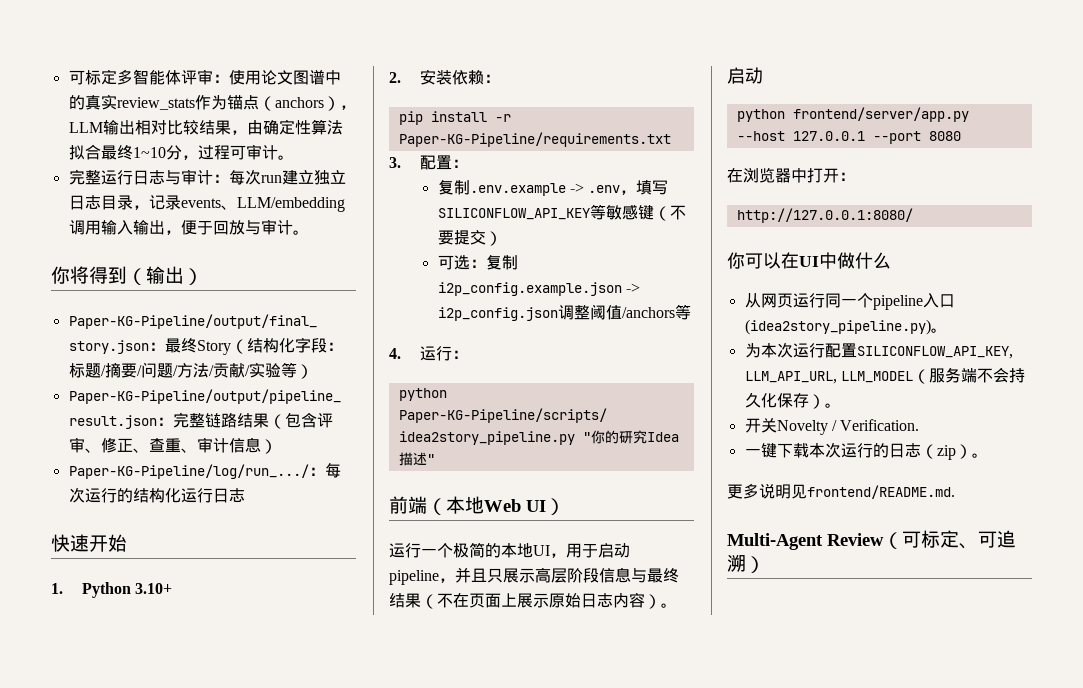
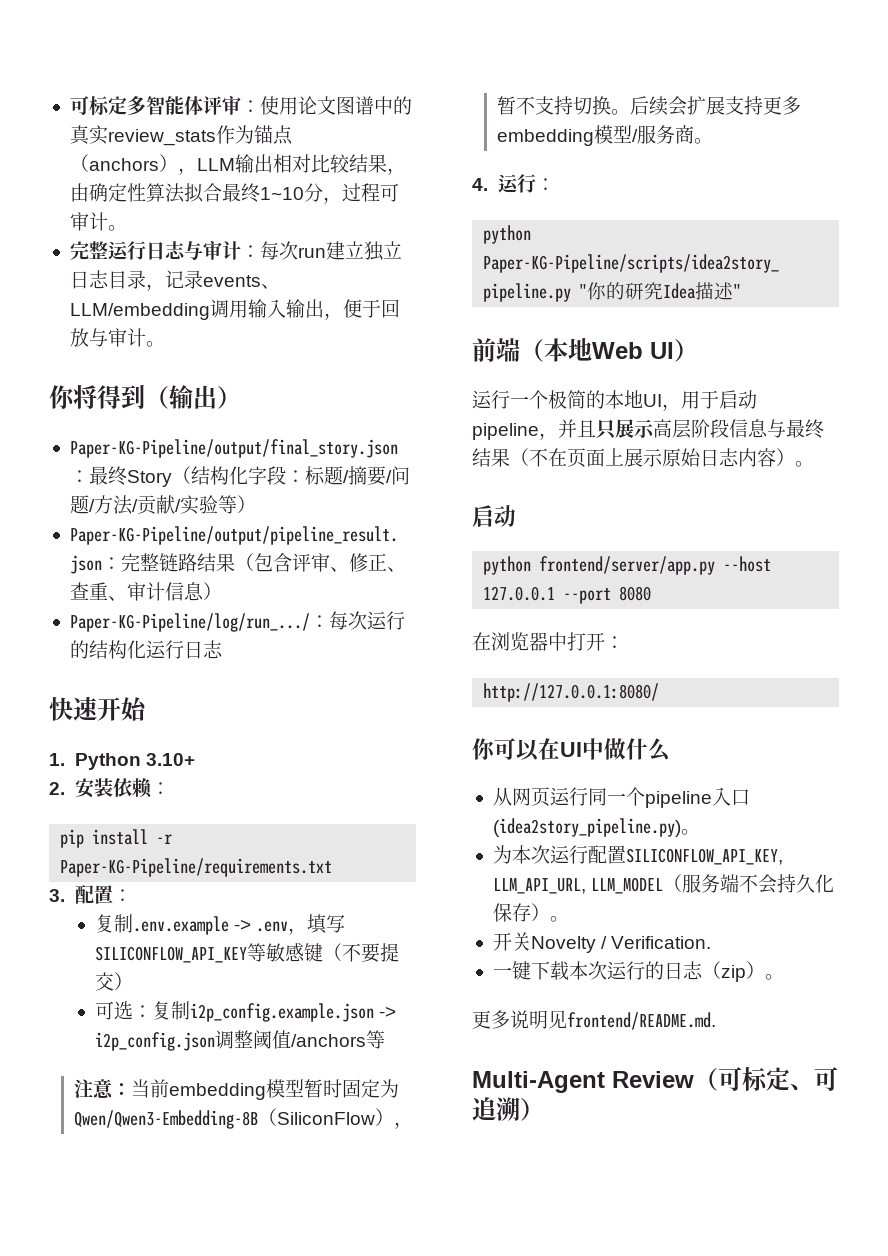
+ 注意：当前embedding模型暂时固定为Qwen/Qwen3-Embedding-8B（SiliconFlow），暂不支持切换。后续会扩展支持更多embedding模型/服务商。

